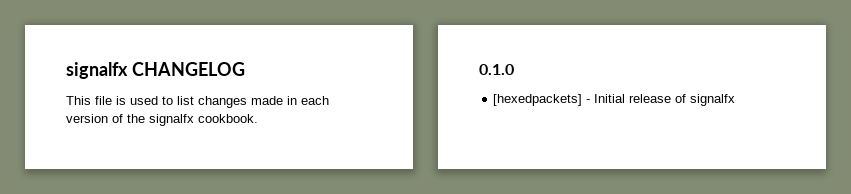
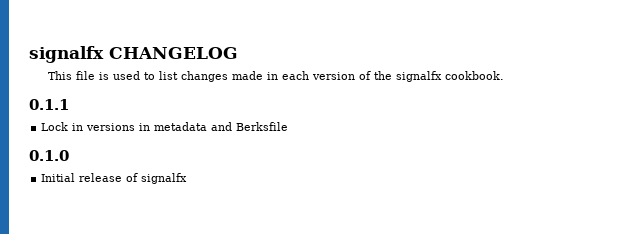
+ 0.1.1
+ Lock in versions in metadata and Berksfile
- [hexedpackets] - Initial release of signalfx
+ Initial release of signalfx

